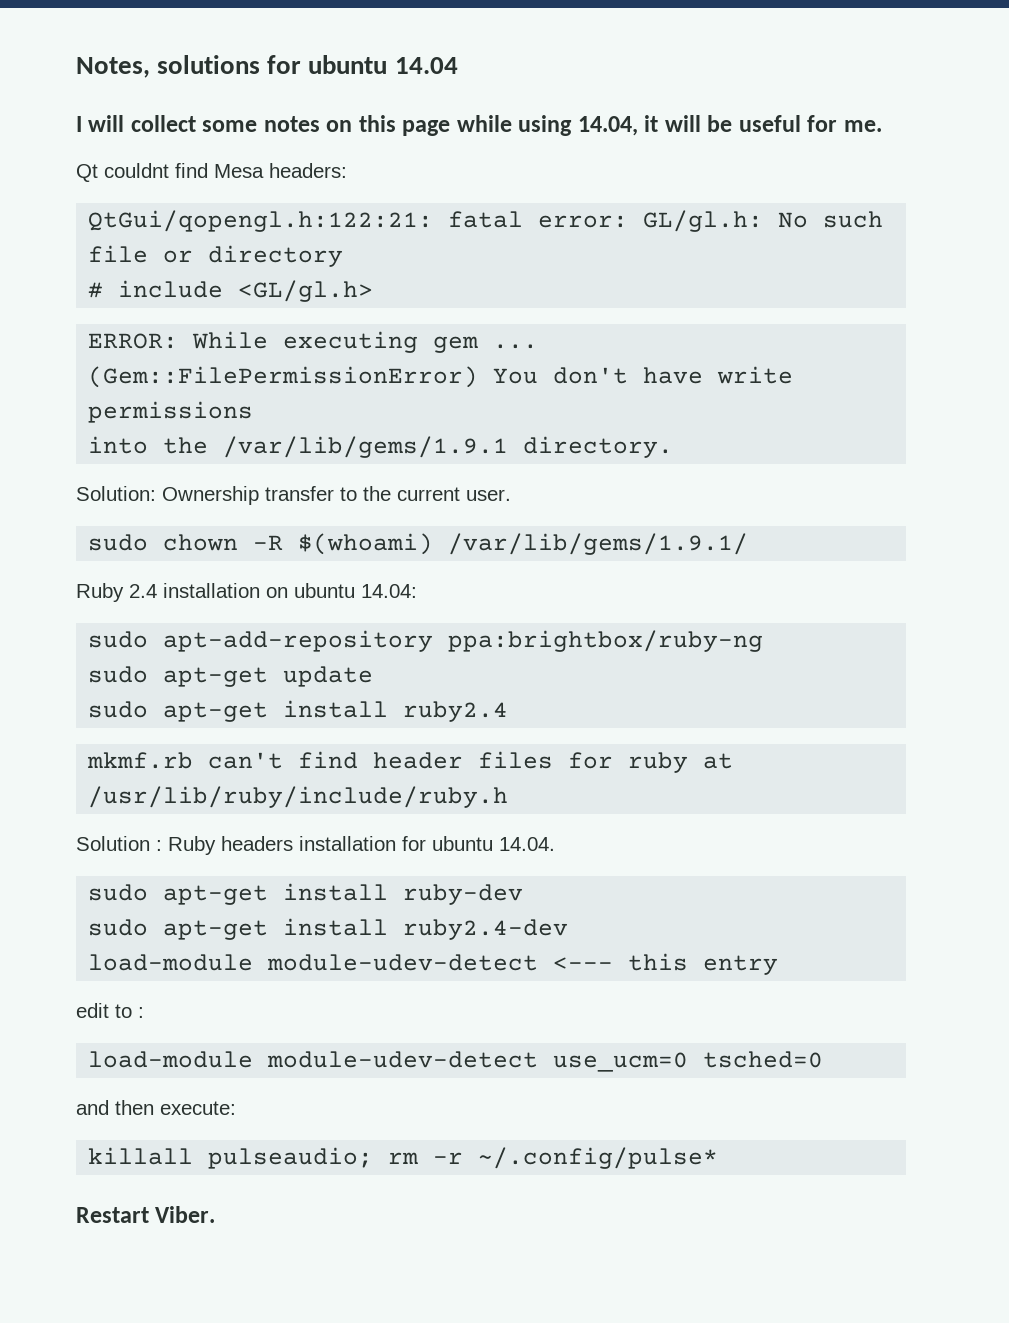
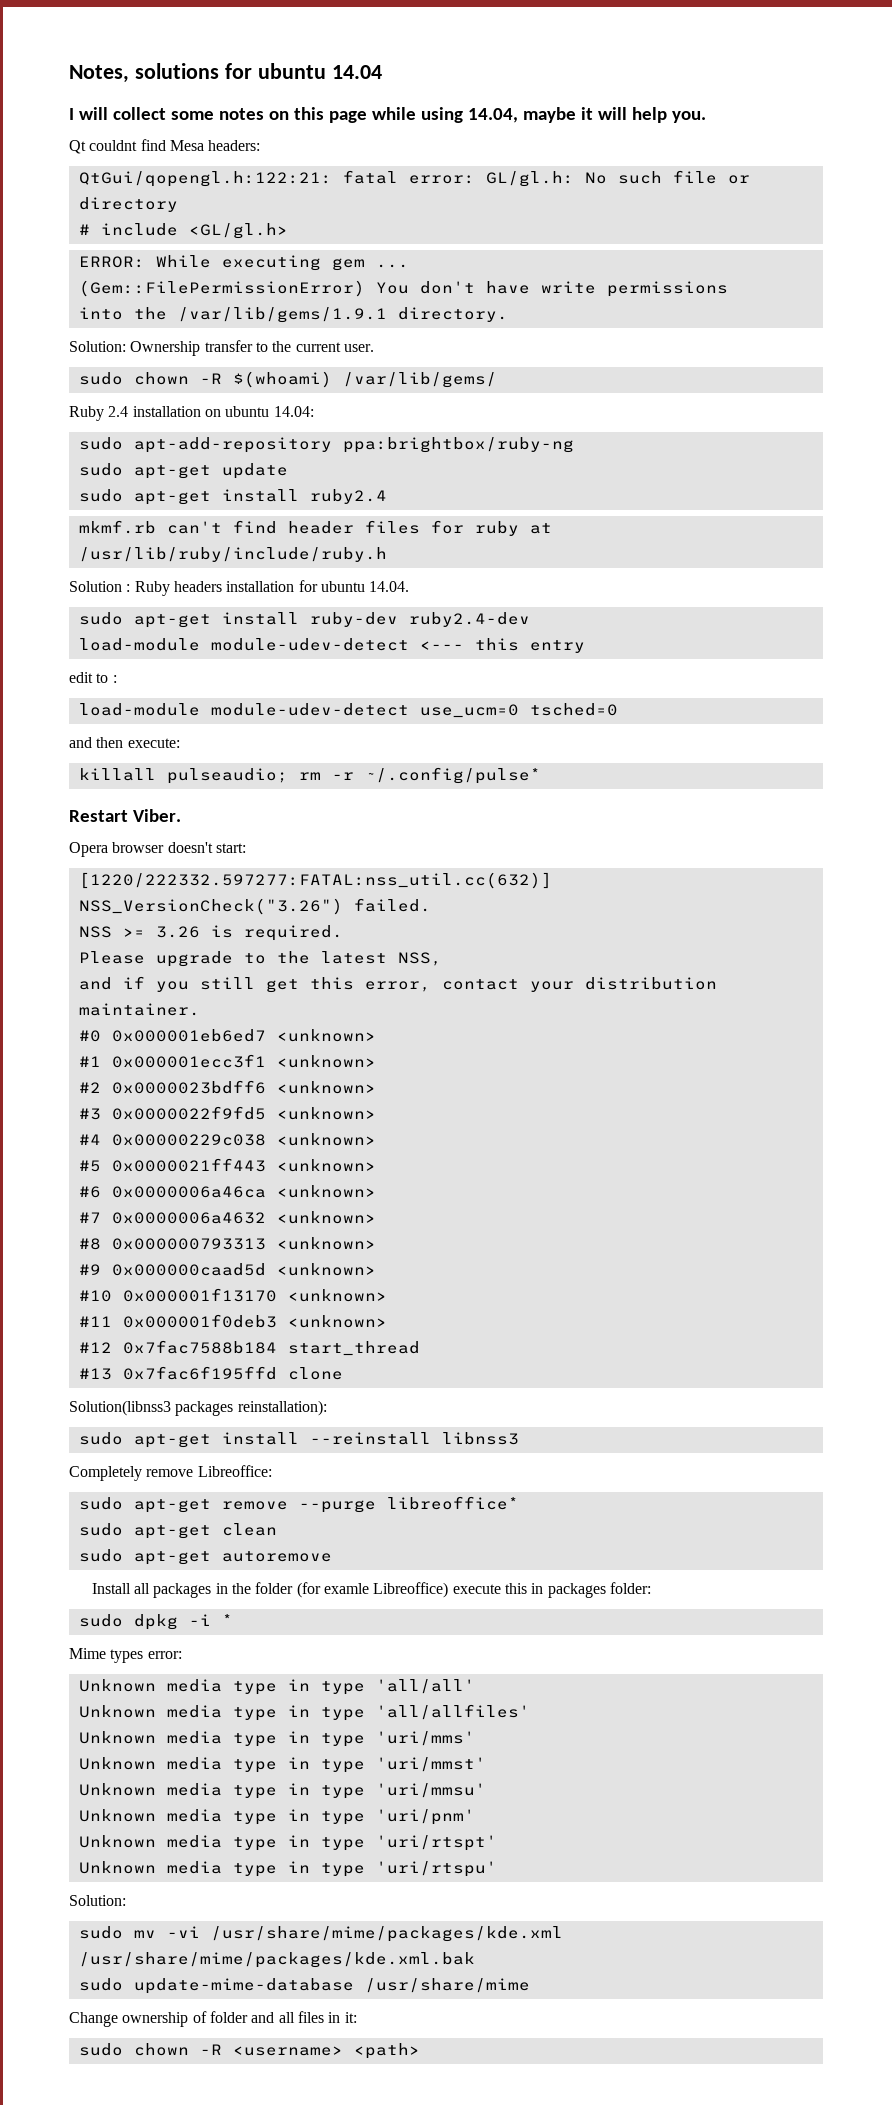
- I will collect some notes on this page while using 14.04, it will be useful for me.
+ I will collect some notes on this page while using 14.04, maybe it will help you.
- sudo chown -R $(whoami) /var/lib/gems/1.9.1/
+ sudo chown -R $(whoami) /var/lib/gems/
- sudo apt-get install ruby-dev
- sudo apt-get install ruby2.4-dev
+ sudo apt-get install ruby-dev ruby2.4-dev
+ Opera browser doesn't start:
+ [1220/222332.597277:FATAL:nss_util.cc(632)] NSS_VersionCheck("3.26") failed.
+ NSS >= 3.26 is required.
+ Please upgrade to the latest NSS,
+ and if you still get this error, contact your distribution maintainer.
+ #0 0x000001eb6ed7 <unknown>
+ #1 0x000001ecc3f1 <unknown>
+ #2 0x0000023bdff6 <unknown>
+ #3 0x0000022f9fd5 <unknown>
+ #4 0x00000229c038 <unknown>
+ #5 0x0000021ff443 <unknown>
+ #6 0x0000006a46ca <unknown>
+ #7 0x0000006a4632 <unknown>
+ #8 0x000000793313 <unknown>
+ #9 0x000000caad5d <unknown>
+ #10 0x000001f13170 <unknown>
+ #11 0x000001f0deb3 <unknown>
+ #12 0x7fac7588b184 start_thread
+ #13 0x7fac6f195ffd clone
+ Solution(libnss3 packages reinstallation):
+ sudo apt-get install --reinstall libnss3
+ Completely remove Libreoffice:
+ sudo apt-get remove --purge libreoffice*
+ sudo apt-get clean
+ sudo apt-get autoremove
+ Install all packages in the folder (for examle Libreoffice) execute this in packages folder:
+ sudo dpkg -i *
+ Mime types error:
+ Unknown media type in type 'all/all'
+ Unknown media type in type 'all/allfiles'
+ Unknown media type in type 'uri/mms'
+ Unknown media type in type 'uri/mmst'
+ Unknown media type in type 'uri/mmsu'
+ Unknown media type in type 'uri/pnm'
+ Unknown media type in type 'uri/rtspt'
+ Unknown media type in type 'uri/rtspu'
+ Solution:
+ sudo mv -vi /usr/share/mime/packages/kde.xml /usr/share/mime/packages/kde.xml.bak
+ sudo update-mime-database /usr/share/mime
+ Change ownership of folder and all files in it:
+ sudo chown -R <username> <path>

